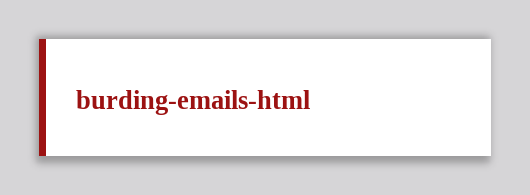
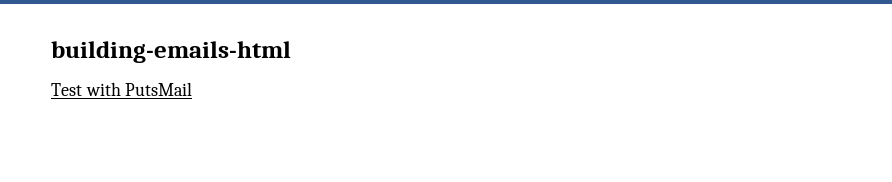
- burding-emails-html
+ building-emails-html
+ Test with PutsMail

